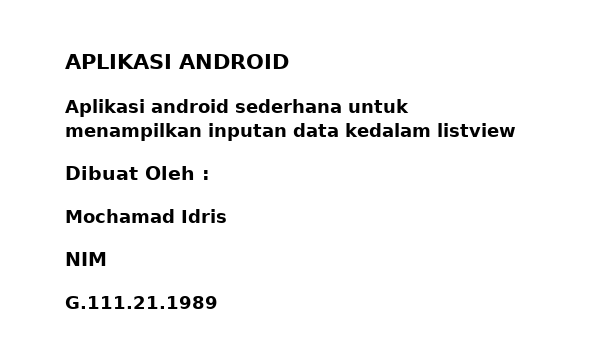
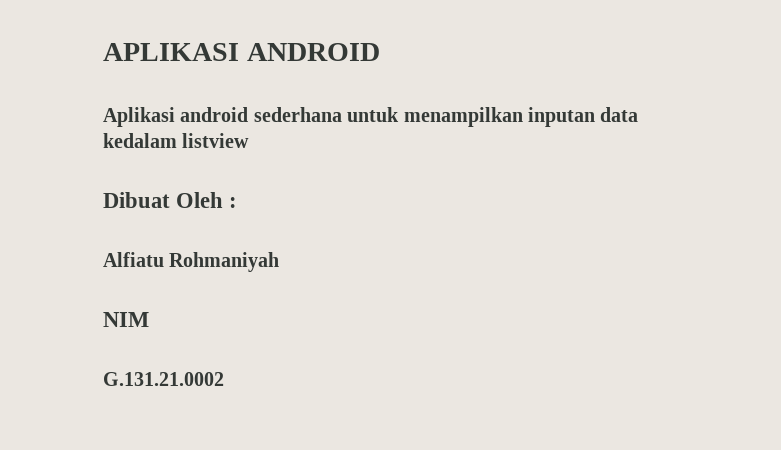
- Mochamad Idris
+ Alfiatu Rohmaniyah
- G.111.21.1989
+ G.131.21.0002

